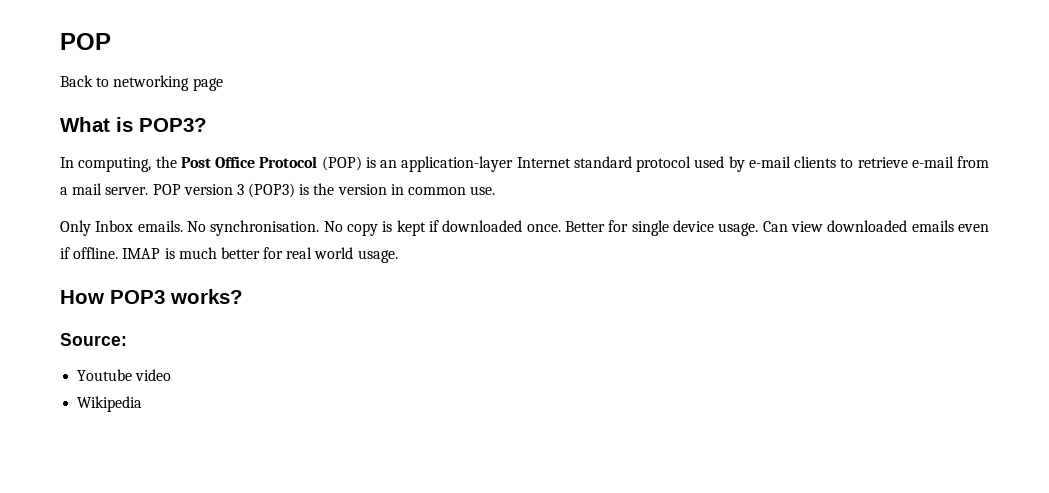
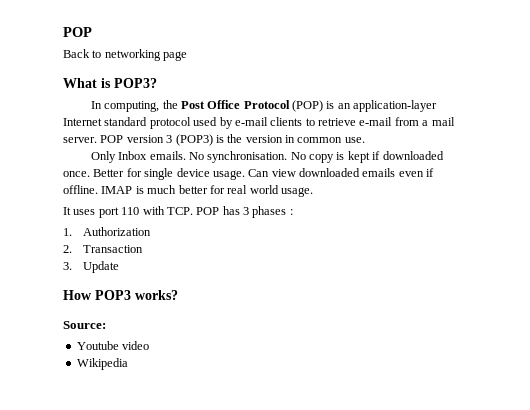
+ It uses port 110 with TCP. POP has 3 phases :
+ 1. Authorization
+ 2. Transaction
+ 3. Update

